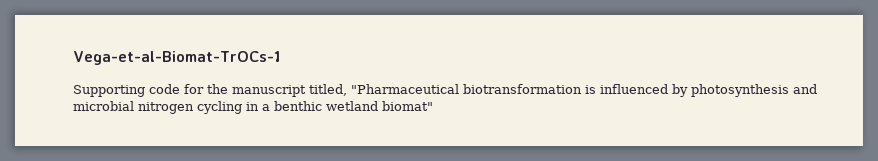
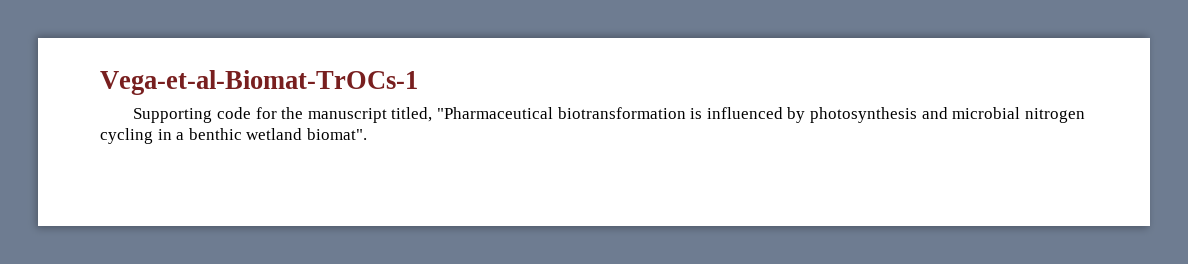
- Supporting code for the manuscript titled, "Pharmaceutical biotransformation is influenced by photosynthesis and microbial nitrogen cycling in a benthic wetland biomat"
+ Supporting code for the manuscript titled, "Pharmaceutical biotransformation is influenced by photosynthesis and microbial nitrogen cycling in a benthic wetland biomat".

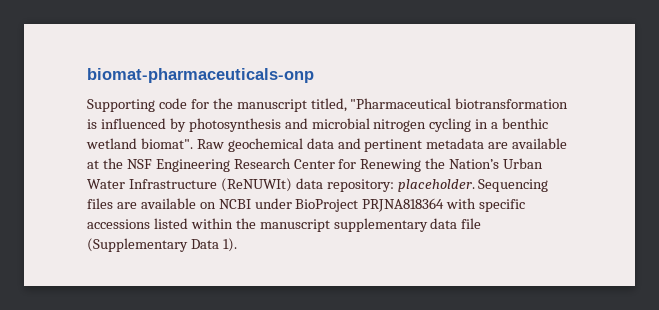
- Vega-et-al-Biomat-TrOCs-1
+ biomat-pharmaceuticals-onp
+ Raw geochemical data and pertinent metadata are available at the NSF Engineering Research Center for Renewing the Nation’s Urban Water Infrastructure (ReNUWIt) data repository: placeholder. Sequencing files are available on NCBI under BioProject PRJNA818364 with specific accessions listed within the manuscript supplementary data file (Supplementary Data 1).

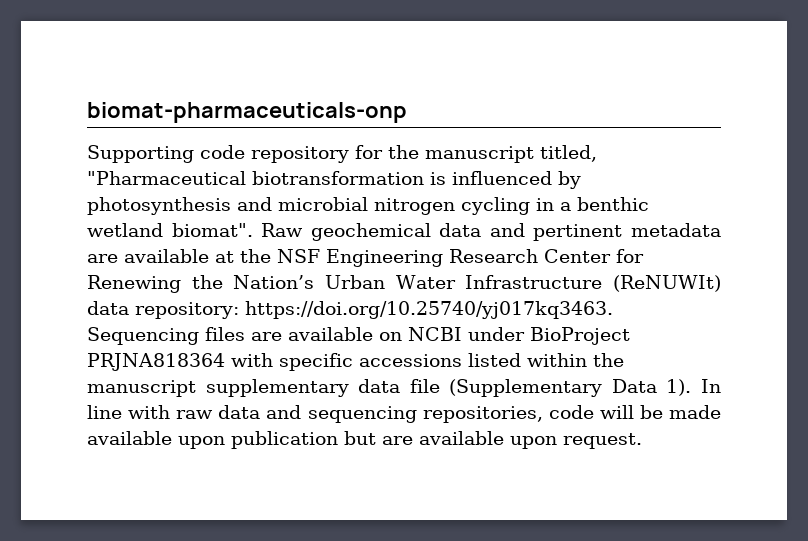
- Supporting code for the manuscript titled, "Pharmaceutical biotransformation is influenced by photosynthesis and microbial nitrogen cycling in a benthic wetland biomat".
+ Supporting code repository for the manuscript titled, "Pharmaceutical biotransformation is influenced by photosynthesis and microbial nitrogen cycling in a benthic wetland biomat".
- Raw geochemical data and pertinent metadata are available at the NSF Engineering Research Center for Renewing the Nation’s Urban Water Infrastructure (ReNUWIt) data repository: placeholder. Sequencing files are available on NCBI under BioProject PRJNA818364 with specific accessions listed within the manuscript supplementary data file (Supplementary Data 1).
+ Raw geochemical data and pertinent metadata are available at the NSF Engineering Research Center for Renewing the Nation’s Urban Water Infrastructure (ReNUWIt) data repository: https://doi.org/10.25740/yj017kq3463. Sequencing files are available on NCBI under BioProject PRJNA818364 with specific accessions listed within the manuscript supplementary data file (Supplementary Data 1).
+ In line with raw data and sequencing repositories, code will be made available upon publication but are available upon request.

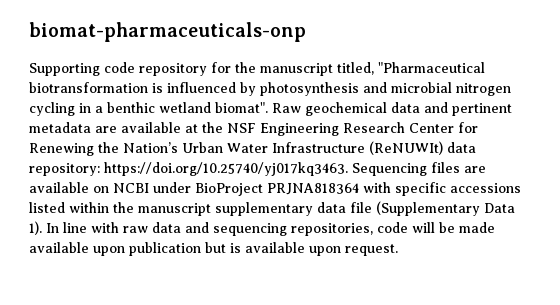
- In line with raw data and sequencing repositories, code will be made available upon publication but are available upon request.
+ In line with raw data and sequencing repositories, code will be made available upon publication but is available upon request.

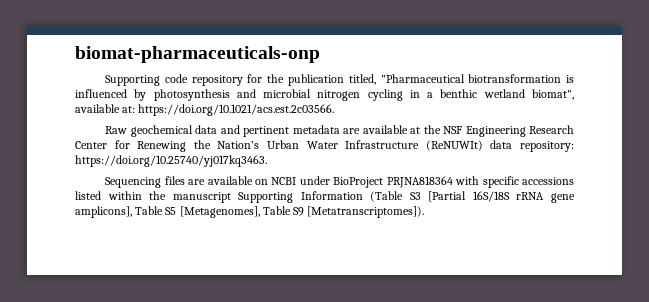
- Supporting code repository for the manuscript titled, "Pharmaceutical biotransformation is influenced by photosynthesis and microbial nitrogen cycling in a benthic wetland biomat". Raw geochemical data and pertinent metadata are available at the NSF Engineering Research Center for Renewing the Nation’s Urban Water Infrastructure (ReNUWIt) data repository:
+ Supporting code repository for the publication titled, "Pharmaceutical biotransformation is influenced by photosynthesis and microbial nitrogen cycling in a benthic wetland biomat", available at: https://doi.org/10.1021/acs.est.2c03566.
+ Raw geochemical data and pertinent metadata are available at the NSF Engineering Research Center for Renewing the Nation’s Urban Water Infrastructure (ReNUWIt) data repository:
- https://doi.org/10.25740/yj017kq3463. Sequencing files are available on NCBI under BioProject PRJNA818364 with specific accessions listed within the manuscript supplementary data file (Supplementary Data 1). In line with raw data and sequencing repositories, code will be made available upon publication but is available upon request.
+ https://doi.org/10.25740/yj017kq3463.
+ Sequencing files are available on NCBI under BioProject PRJNA818364 with specific accessions listed within the manuscript Supporting Information (Table S3 [Partial 16S/18S rRNA gene amplicons], Table S5 [Metagenomes], Table S9 [Metatranscriptomes]).

